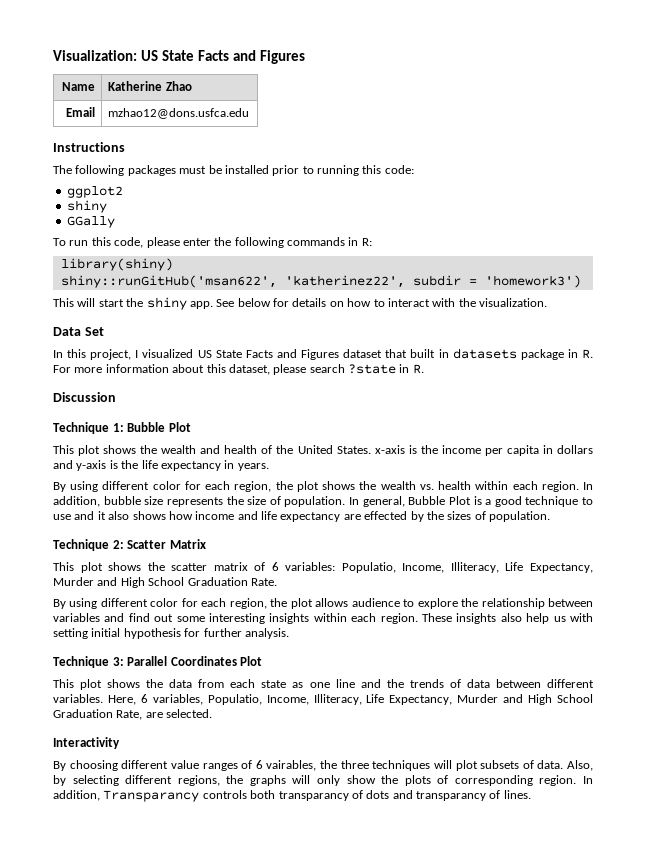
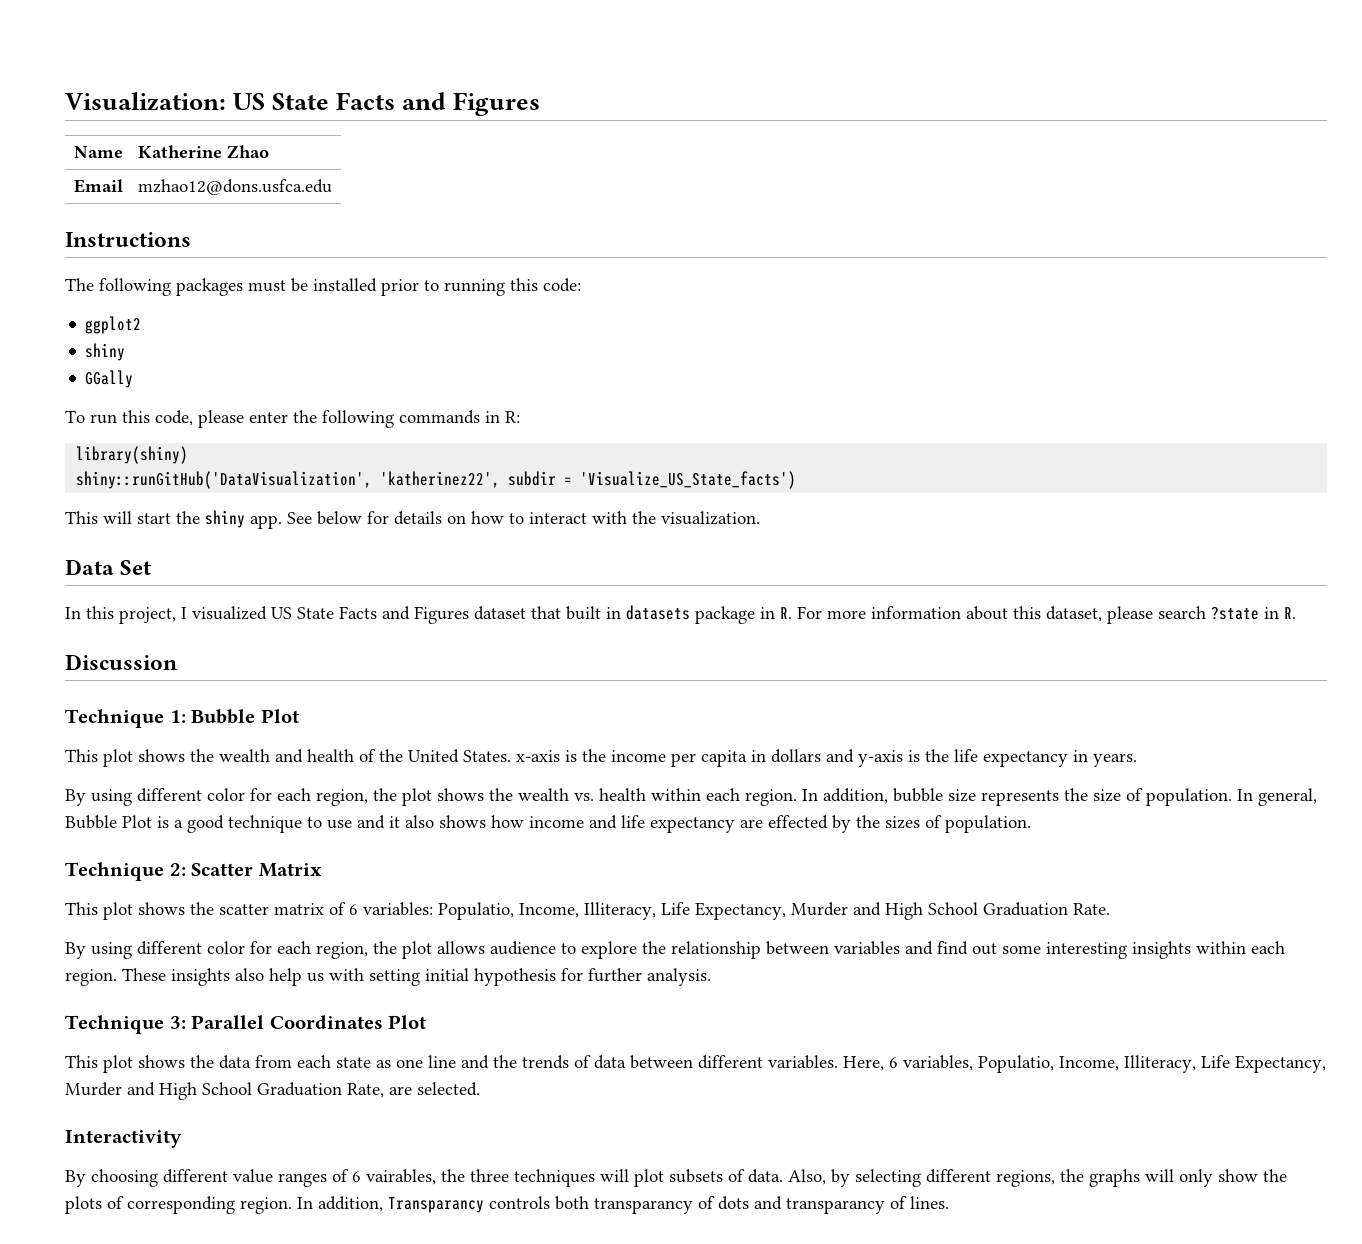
- shiny::runGitHub('msan622', 'katherinez22', subdir = 'homework3')
+ shiny::runGitHub('DataVisualization', 'katherinez22', subdir = 'Visualize_US_State_facts')

